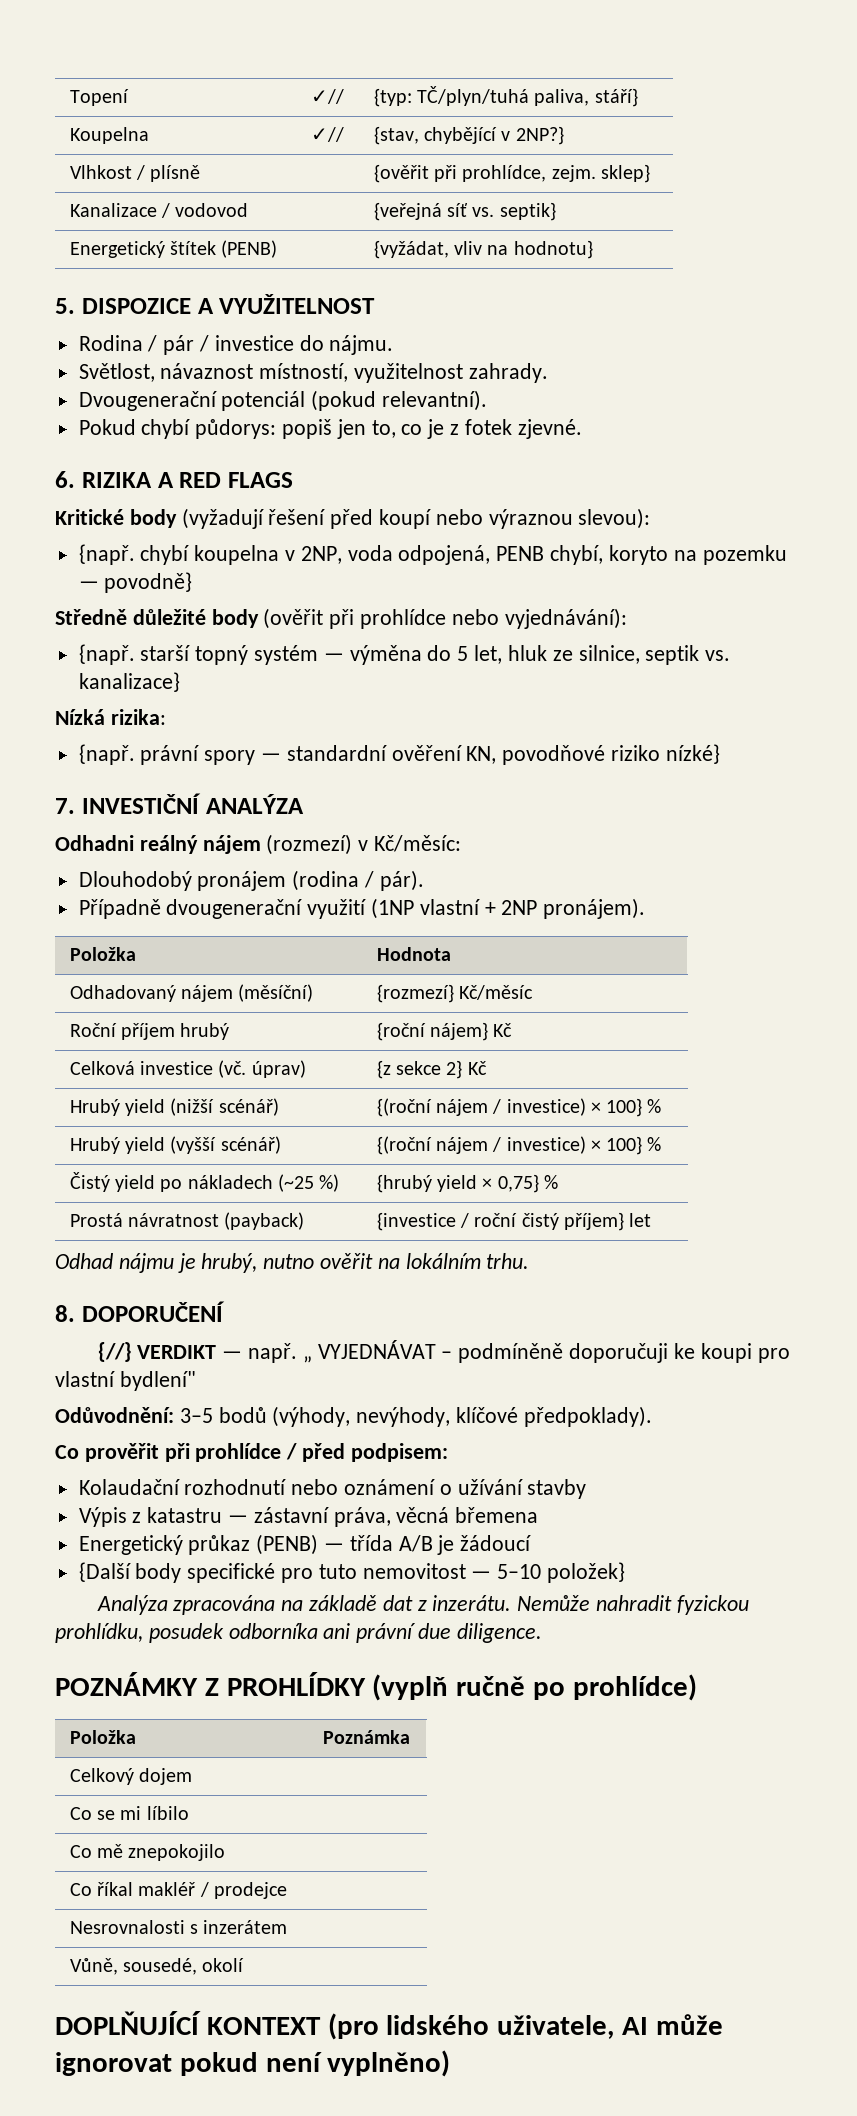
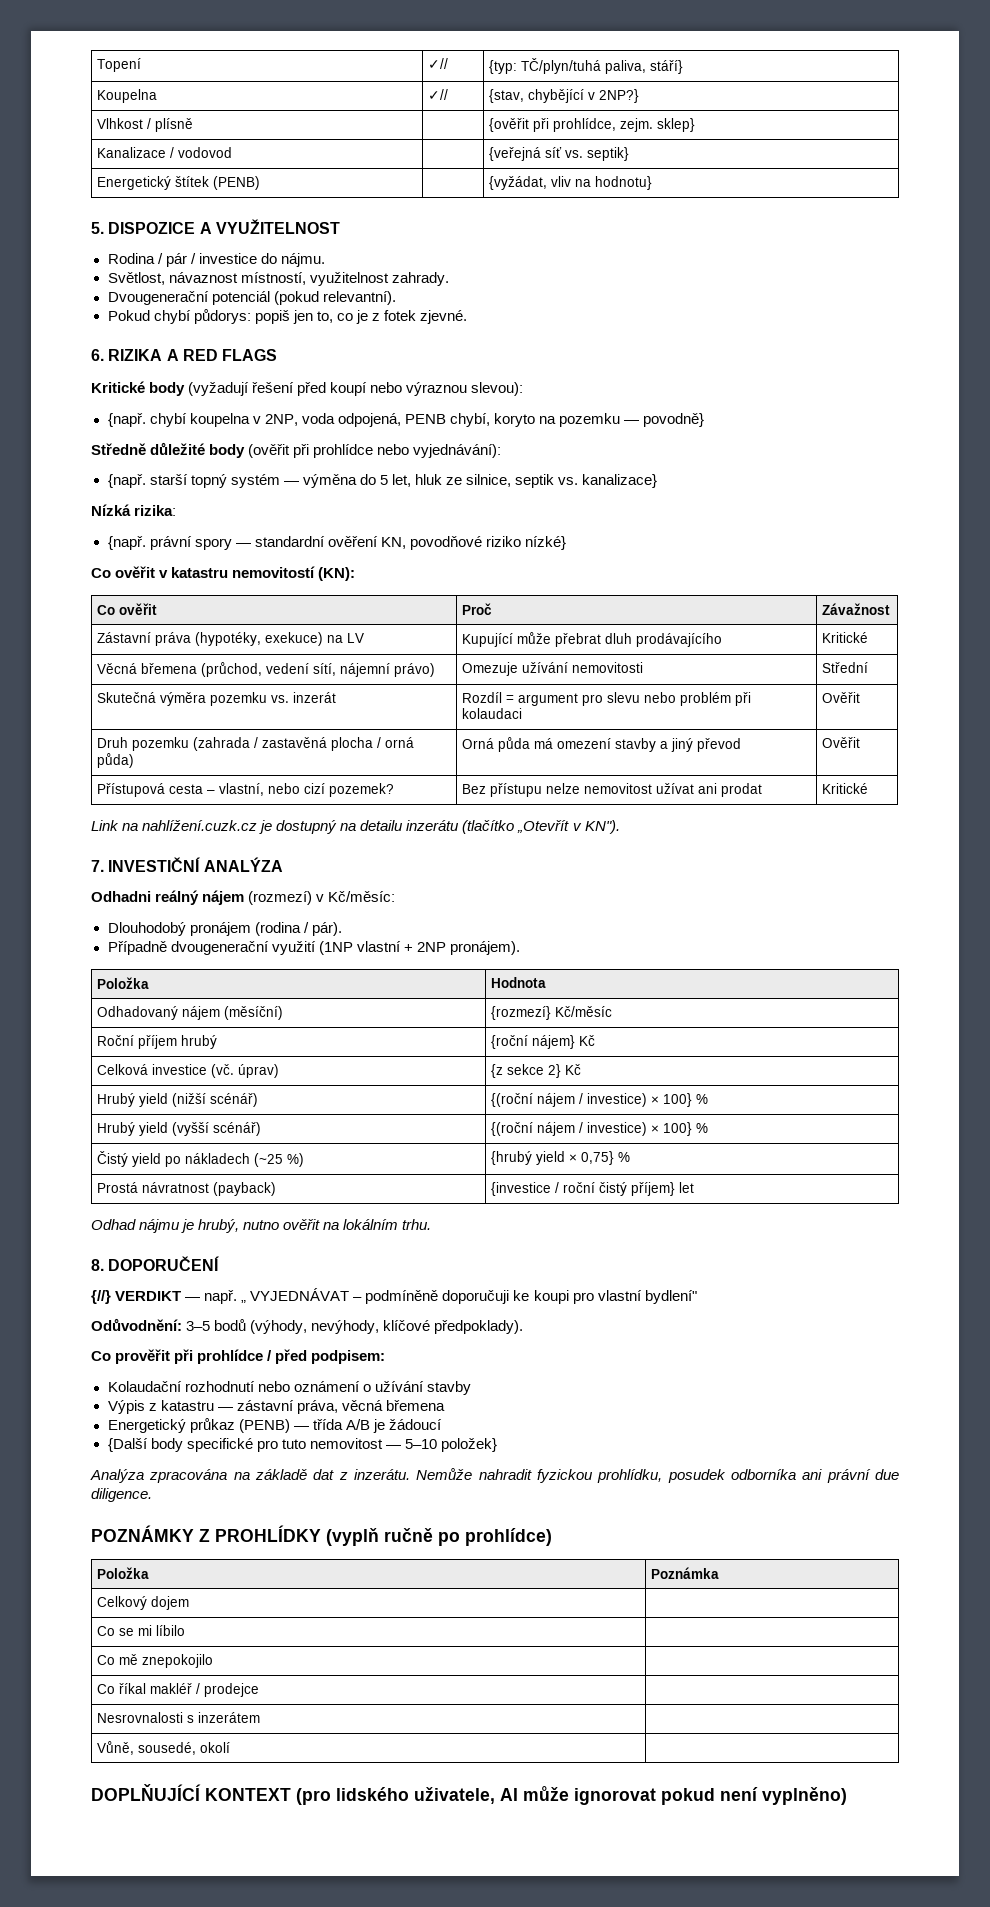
+ Co ověřit v katastru nemovitostí (KN):
+ Co ověřit | Proč | Závažnost
+ Zástavní práva (hypotéky, exekuce) na LV | Kupující může přebrat dluh prodávajícího | Kritické
+ Věcná břemena (průchod, vedení sítí, nájemní právo) | Omezuje užívání nemovitosti | Střední
+ Skutečná výměra pozemku vs. inzerát | Rozdíl = argument pro slevu nebo problém při kolaudaci | Ověřit
+ Druh pozemku (zahrada / zastavěná plocha / orná půda) | Orná půda má omezení stavby a jiný převod | Ověřit
+ Přístupová cesta – vlastní, nebo cizí pozemek? | Bez přístupu nelze nemovitost užívat ani prodat | Kritické
+ Link na nahlížení.cuzk.cz je dostupný na detailu inzerátu (tlačítko „Otevřít v KN").

